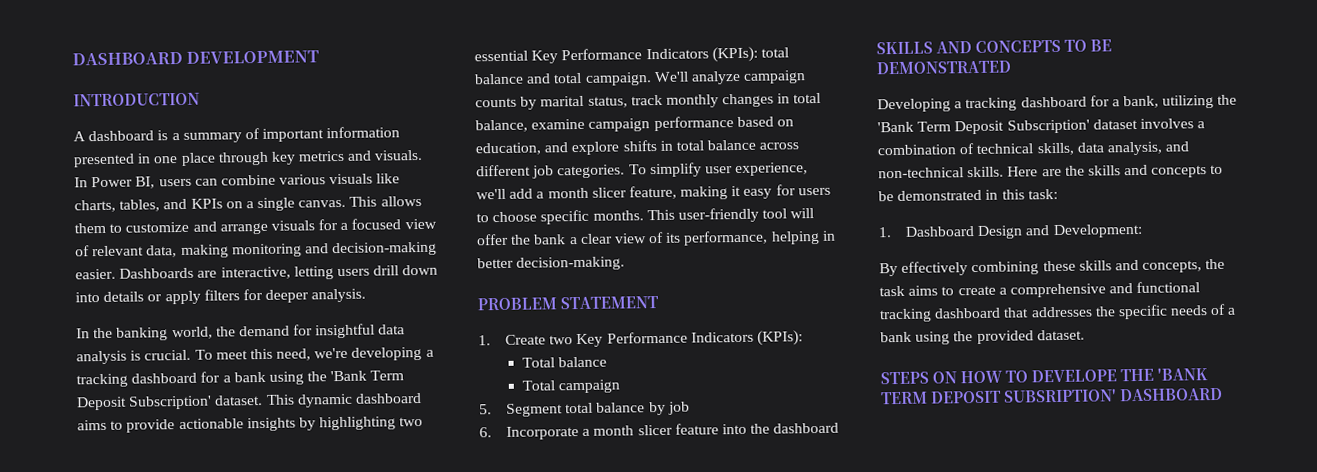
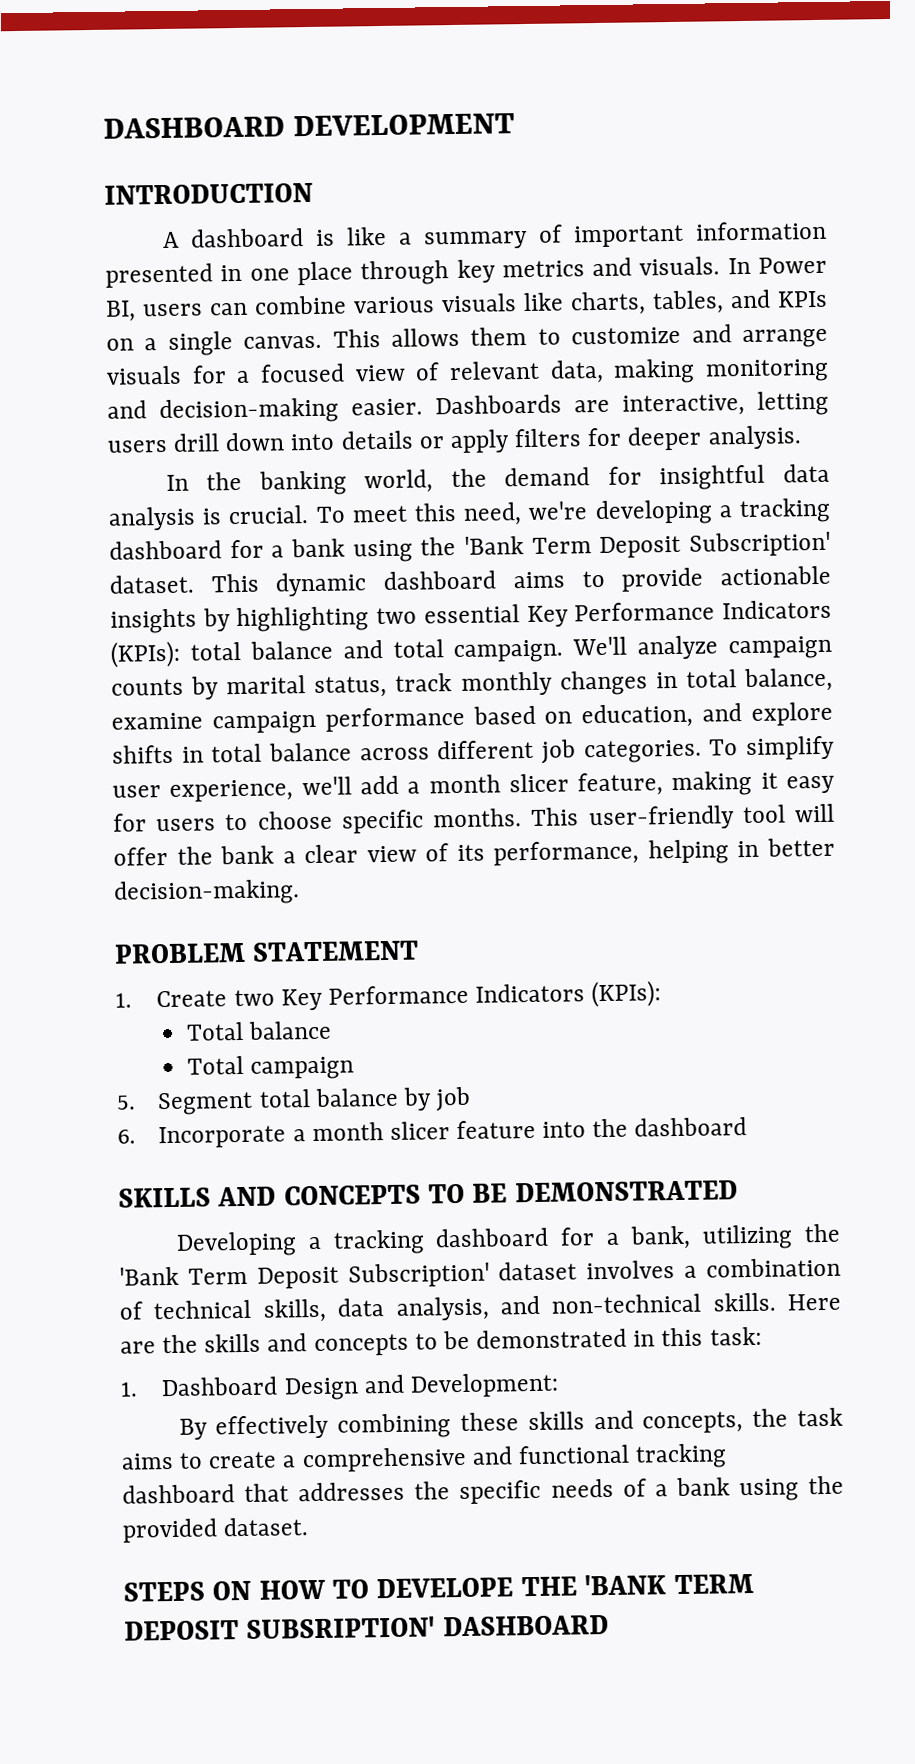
- A dashboard is a summary of important information presented in one place through key metrics and visuals.
+ A dashboard is like a summary of important information presented in one place through key metrics and visuals.

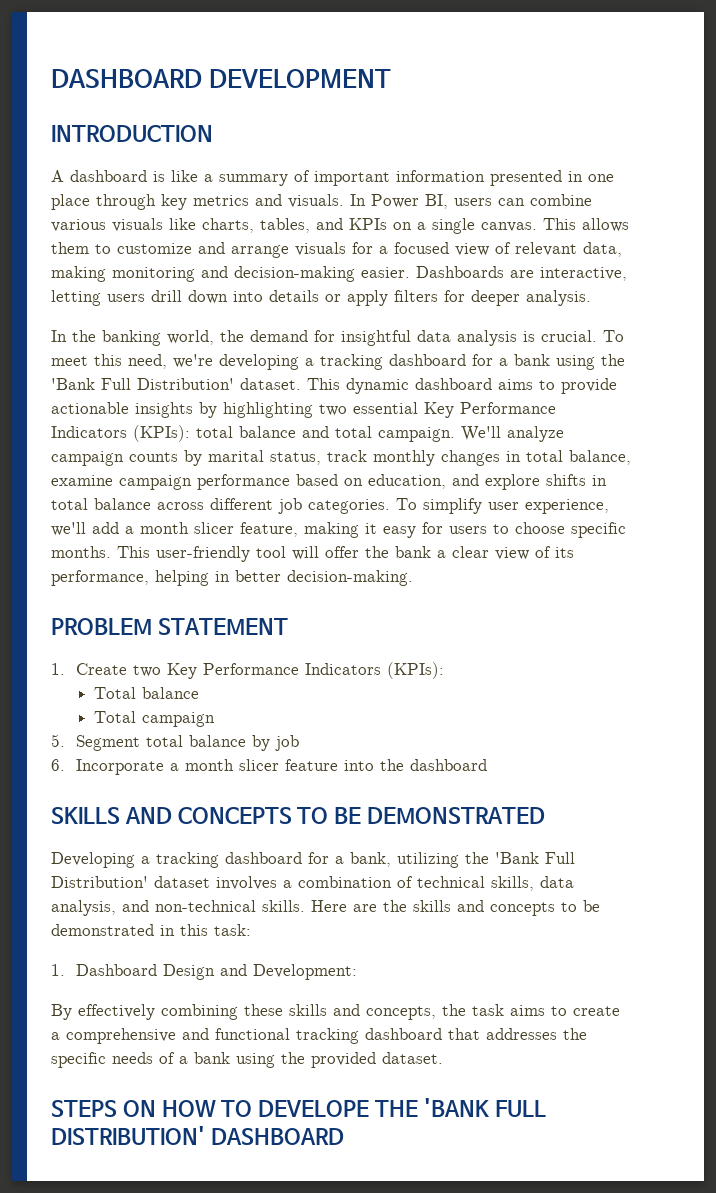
- To meet this need, we're developing a tracking dashboard for a bank using the 'Bank Term Deposit Subscription' dataset.
+ To meet this need, we're developing a tracking dashboard for a bank using the 'Bank Full Distribution' dataset.
- Developing a tracking dashboard for a bank, utilizing the 'Bank Term Deposit Subscription' dataset involves a combination of technical skills, data analysis, and non-technical skills.
+ Developing a tracking dashboard for a bank, utilizing the 'Bank Full Distribution' dataset involves a combination of technical skills, data analysis, and non-technical skills.
- STEPS ON HOW TO DEVELOPE THE 'BANK TERM DEPOSIT SUBSRIPTION' DASHBOARD
+ STEPS ON HOW TO DEVELOPE THE 'BANK FULL DISTRIBUTION' DASHBOARD

